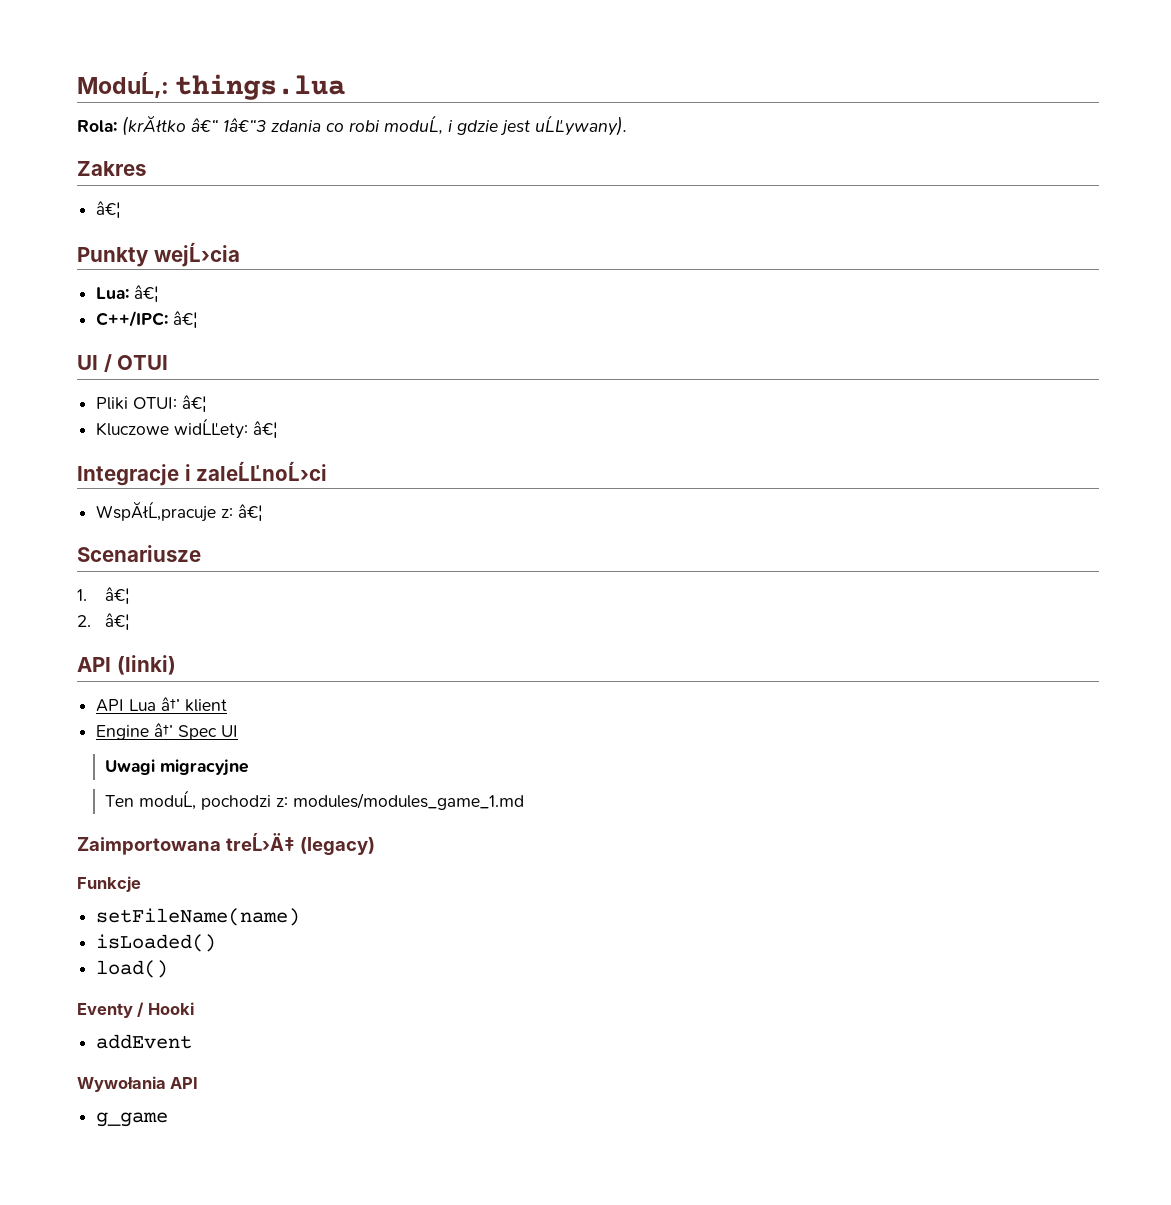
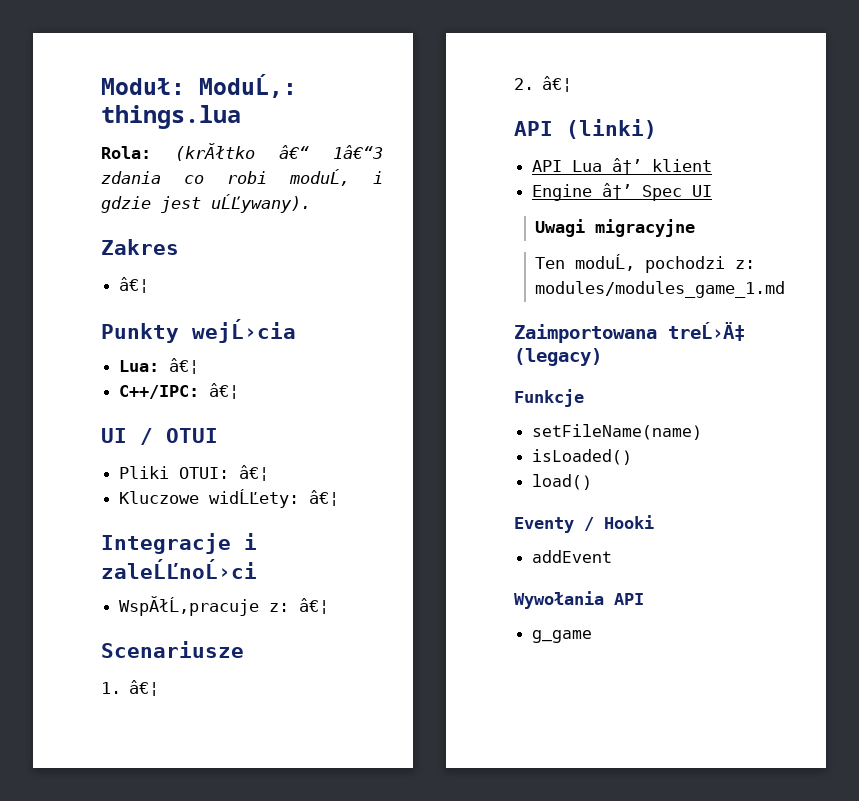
- ModuĹ‚: things.lua
+ Moduł: ModuĹ‚: things.lua

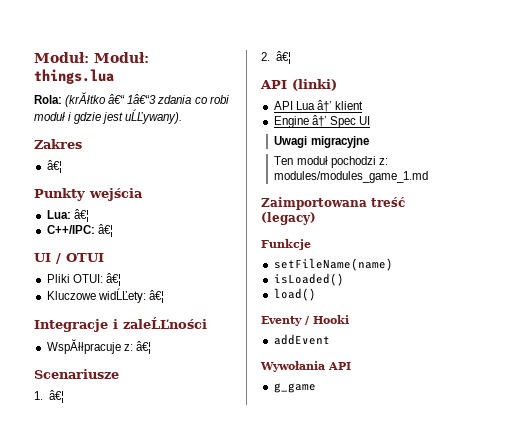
- Moduł: ModuĹ‚: things.lua
+ Moduł: Moduł: things.lua
- Rola: (krĂłtko â€“ 1â€“3 zdania co robi moduĹ‚ i gdzie jest uĹĽywany).
+ Rola: (krĂłtko â€“ 1â€“3 zdania co robi moduł i gdzie jest uĹĽywany).
- Punkty wejĹ›cia
+ Punkty wejścia
- Integracje i zaleĹĽnoĹ›ci
- WspĂłĹ‚pracuje z: â€¦
+ Integracje i zaleĹĽności
+ WspĂłłpracuje z: â€¦
- Ten moduĹ‚ pochodzi z: modules/modules_game_1.md
+ Ten moduł pochodzi z: modules/modules_game_1.md
- Zaimportowana treĹ›Ä‡ (legacy)
+ Zaimportowana treść (legacy)

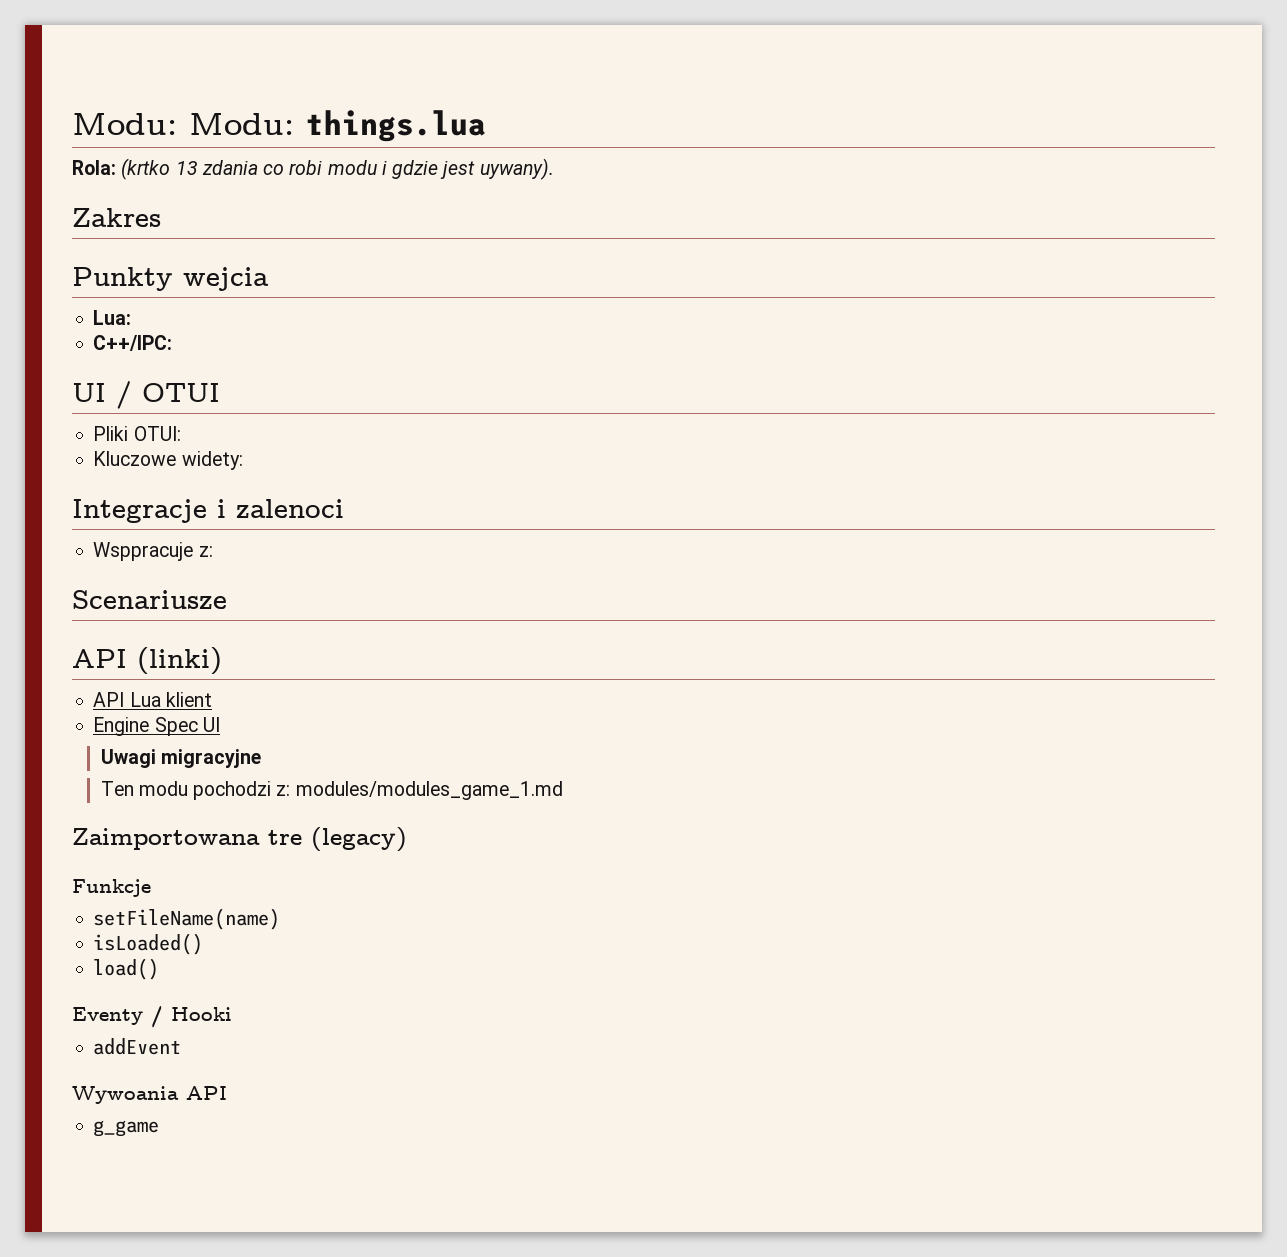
- Moduł: Moduł: things.lua
+ Modu: Modu: things.lua
- Rola: (krĂłtko â€“ 1â€“3 zdania co robi moduł i gdzie jest uĹĽywany).
+ Rola: (krtko 13 zdania co robi modu i gdzie jest uywany).
  Zakres
- â€¦
- Punkty wejścia
+ Punkty wejcia
- Lua: â€¦
+ Lua:
- C++/IPC: â€¦
+ C++/IPC:
- Pliki OTUI: â€¦
+ Pliki OTUI:
- Kluczowe widĹĽety: â€¦
+ Kluczowe widety:
- Integracje i zaleĹĽności
- WspĂłłpracuje z: â€¦
+ Integracje i zalenoci
+ Wsppracuje z:
- 1. â€¦
- 2. â€¦
- API Lua â†’ klient
+ API Lua klient
- Engine â†’ Spec UI
+ Engine Spec UI
- Ten moduł pochodzi z: modules/modules_game_1.md
+ Ten modu pochodzi z: modules/modules_game_1.md
- Zaimportowana treść (legacy)
+ Zaimportowana tre (legacy)
- Wywołania API
+ Wywoania API

